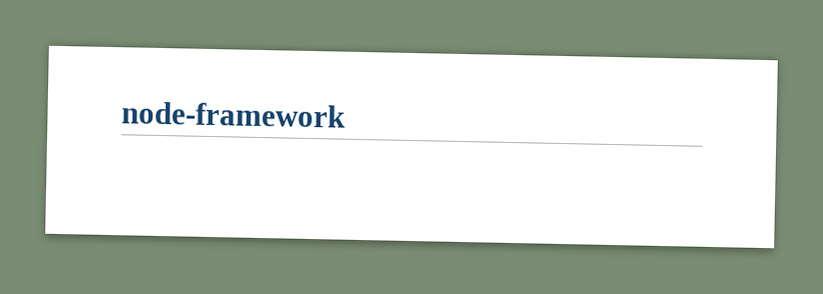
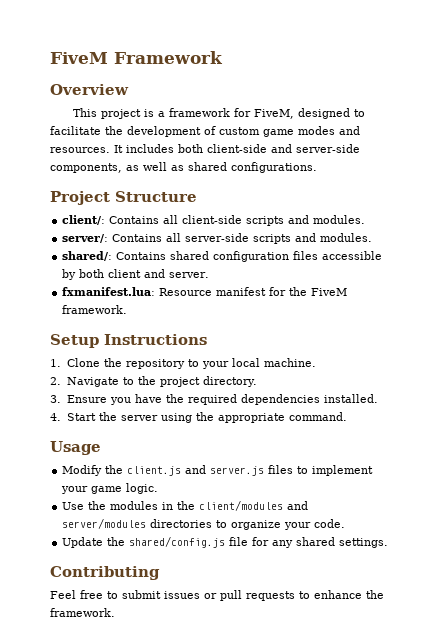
- node-framework
+ FiveM Framework
+ Overview
+ This project is a framework for FiveM, designed to facilitate the development of custom game modes and resources. It includes both client-side and server-side components, as well as shared configurations.
+ Project Structure
+ client/: Contains all client-side scripts and modules.
+ server/: Contains all server-side scripts and modules.
+ shared/: Contains shared configuration files accessible by both client and server.
+ fxmanifest.lua: Resource manifest for the FiveM framework.
+ Setup Instructions
+ 1. Clone the repository to your local machine.
+ 2. Navigate to the project directory.
+ 3. Ensure you have the required dependencies installed.
+ 4. Start the server using the appropriate command.
+ Usage
+ Modify the client.js and server.js files to implement your game logic.
+ Use the modules in the client/modules and server/modules directories to organize your code.
+ Update the shared/config.js file for any shared settings.
+ Contributing
+ Feel free to submit issues or pull requests to enhance the framework.

